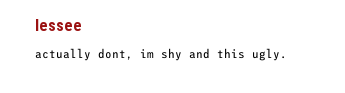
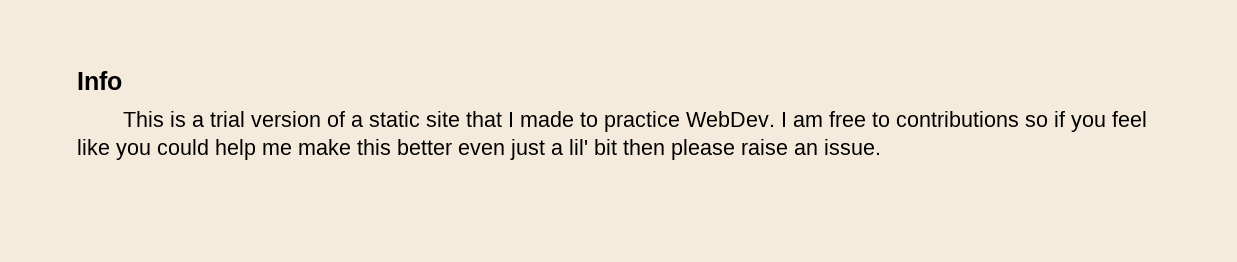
- lessee
- actually dont, im shy and this ugly.
+ Info
+ This is a trial version of a static site that I made to practice WebDev. I am free to contributions so if you feel like you could help me make this better even just a lil' bit then please raise an issue.

